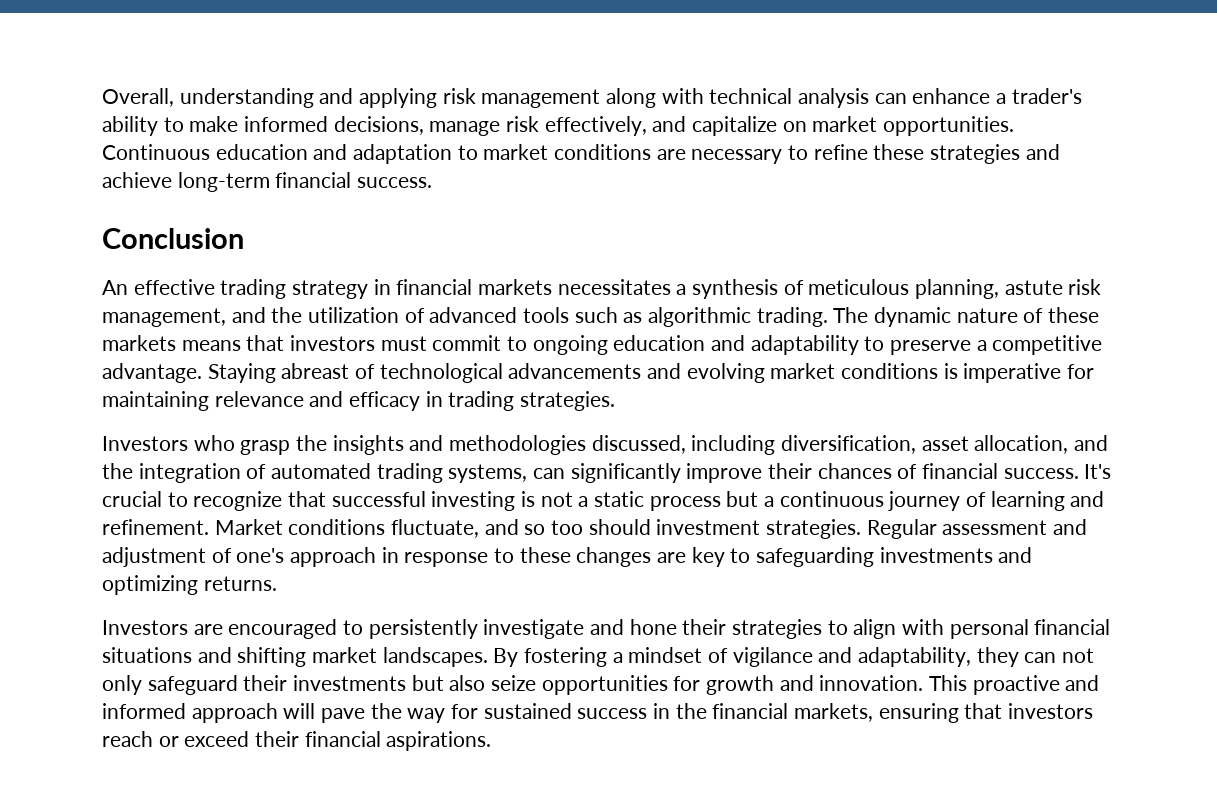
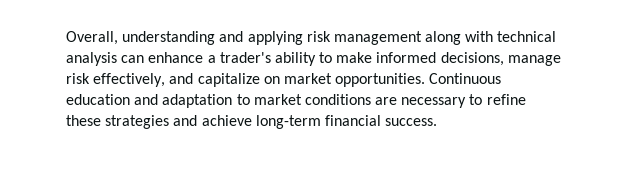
- Conclusion
- An effective trading strategy in financial markets necessitates a synthesis of meticulous planning, astute risk management, and the utilization of advanced tools such as algorithmic trading. The dynamic nature of these markets means that investors must commit to ongoing education and adaptability to preserve a competitive advantage. Staying abreast of technological advancements and evolving market conditions is imperative for maintaining relevance and efficacy in trading strategies.
- Investors who grasp the insights and methodologies discussed, including diversification, asset allocation, and the integration of automated trading systems, can significantly improve their chances of financial success. It's crucial to recognize that successful investing is not a static process but a continuous journey of learning and refinement. Market conditions fluctuate, and so too should investment strategies. Regular assessment and adjustment of one's approach in response to these changes are key to safeguarding investments and optimizing returns.
- Investors are encouraged to persistently investigate and hone their strategies to align with personal financial situations and shifting market landscapes. By fostering a mindset of vigilance and adaptability, they can not only safeguard their investments but also seize opportunities for growth and innovation. This proactive and informed approach will pave the way for sustained success in the financial markets, ensuring that investors reach or exceed their financial aspirations.

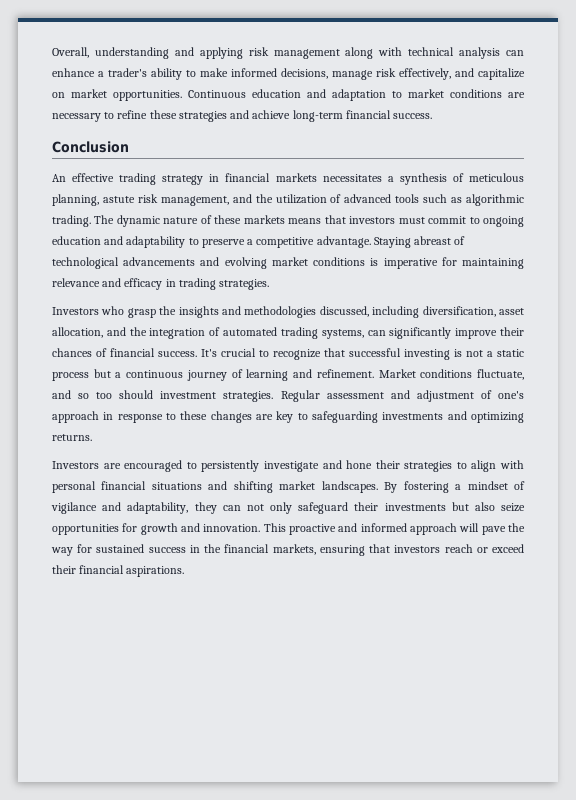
+ Conclusion
+ An effective trading strategy in financial markets necessitates a synthesis of meticulous planning, astute risk management, and the utilization of advanced tools such as algorithmic trading. The dynamic nature of these markets means that investors must commit to ongoing education and adaptability to preserve a competitive advantage. Staying abreast of technological advancements and evolving market conditions is imperative for maintaining relevance and efficacy in trading strategies.
+ Investors who grasp the insights and methodologies discussed, including diversification, asset allocation, and the integration of automated trading systems, can significantly improve their chances of financial success. It's crucial to recognize that successful investing is not a static process but a continuous journey of learning and refinement. Market conditions fluctuate, and so too should investment strategies. Regular assessment and adjustment of one's approach in response to these changes are key to safeguarding investments and optimizing returns.
+ Investors are encouraged to persistently investigate and hone their strategies to align with personal financial situations and shifting market landscapes. By fostering a mindset of vigilance and adaptability, they can not only safeguard their investments but also seize opportunities for growth and innovation. This proactive and informed approach will pave the way for sustained success in the financial markets, ensuring that investors reach or exceed their financial aspirations.

